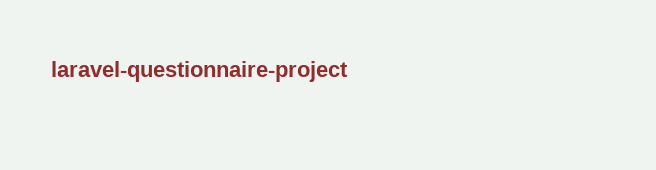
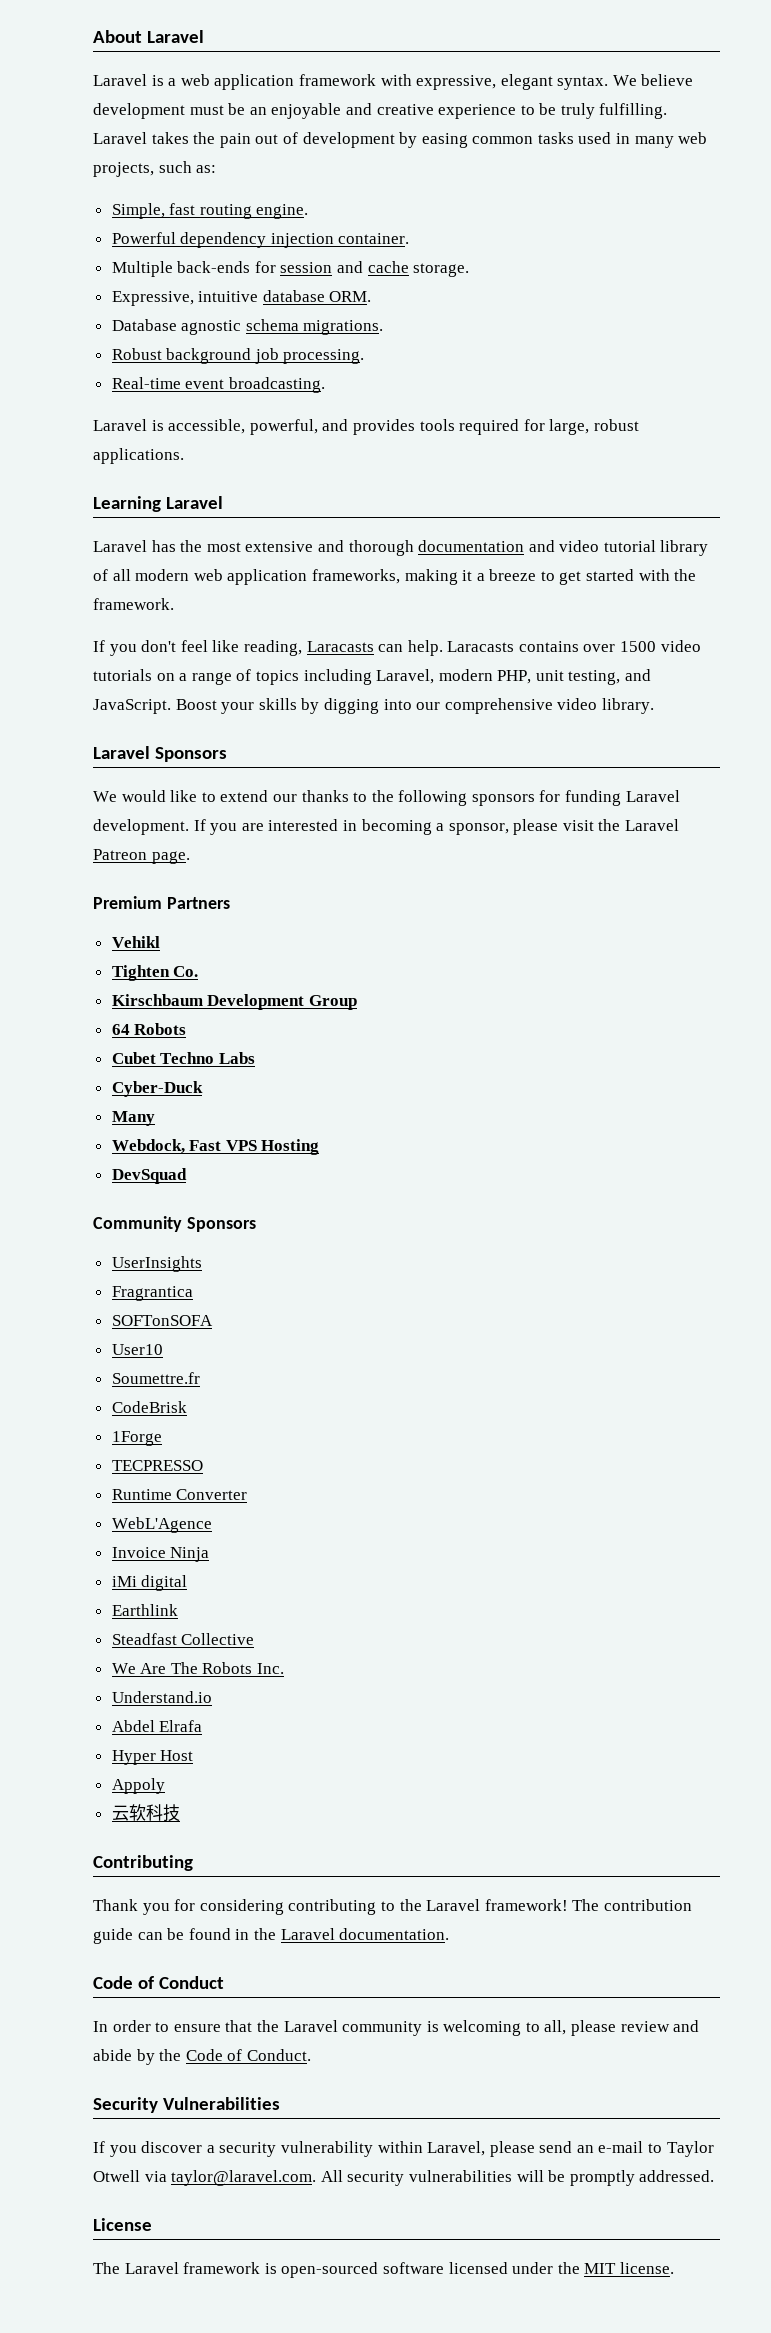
- laravel-questionnaire-project
+ About Laravel
+ Laravel is a web application framework with expressive, elegant syntax. We believe development must be an enjoyable and creative experience to be truly fulfilling. Laravel takes the pain out of development by easing common tasks used in many web projects, such as:
+ Simple, fast routing engine.
+ Powerful dependency injection container.
+ Multiple back-ends for session and cache storage.
+ Expressive, intuitive database ORM.
+ Database agnostic schema migrations.
+ Robust background job processing.
+ Real-time event broadcasting.
+ Laravel is accessible, powerful, and provides tools required for large, robust applications.
+ Learning Laravel
+ Laravel has the most extensive and thorough documentation and video tutorial library of all modern web application frameworks, making it a breeze to get started with the framework.
+ If you don't feel like reading, Laracasts can help. Laracasts contains over 1500 video tutorials on a range of topics including Laravel, modern PHP, unit testing, and JavaScript. Boost your skills by digging into our comprehensive video library.
+ Laravel Sponsors
+ We would like to extend our thanks to the following sponsors for funding Laravel development. If you are interested in becoming a sponsor, please visit the Laravel Patreon page.
+ Premium Partners
+ Vehikl
+ Tighten Co.
+ Kirschbaum Development Group
+ 64 Robots
+ Cubet Techno Labs
+ Cyber-Duck
+ Many
+ Webdock, Fast VPS Hosting
+ DevSquad
+ Community Sponsors
+ UserInsights
+ Fragrantica
+ SOFTonSOFA
+ User10
+ Soumettre.fr
+ CodeBrisk
+ 1Forge
+ TECPRESSO
+ Runtime Converter
+ WebL'Agence
+ Invoice Ninja
+ iMi digital
+ Earthlink
+ Steadfast Collective
+ We Are The Robots Inc.
+ Understand.io
+ Abdel Elrafa
+ Hyper Host
+ Appoly
+ 云软科技
+ Contributing
+ Thank you for considering contributing to the Laravel framework! The contribution guide can be found in the Laravel documentation.
+ Code of Conduct
+ In order to ensure that the Laravel community is welcoming to all, please review and abide by the Code of Conduct.
+ Security Vulnerabilities
+ If you discover a security vulnerability within Laravel, please send an e-mail to Taylor Otwell via taylor@laravel.com. All security vulnerabilities will be promptly addressed.
+ License
+ The Laravel framework is open-sourced software licensed under the MIT license.

